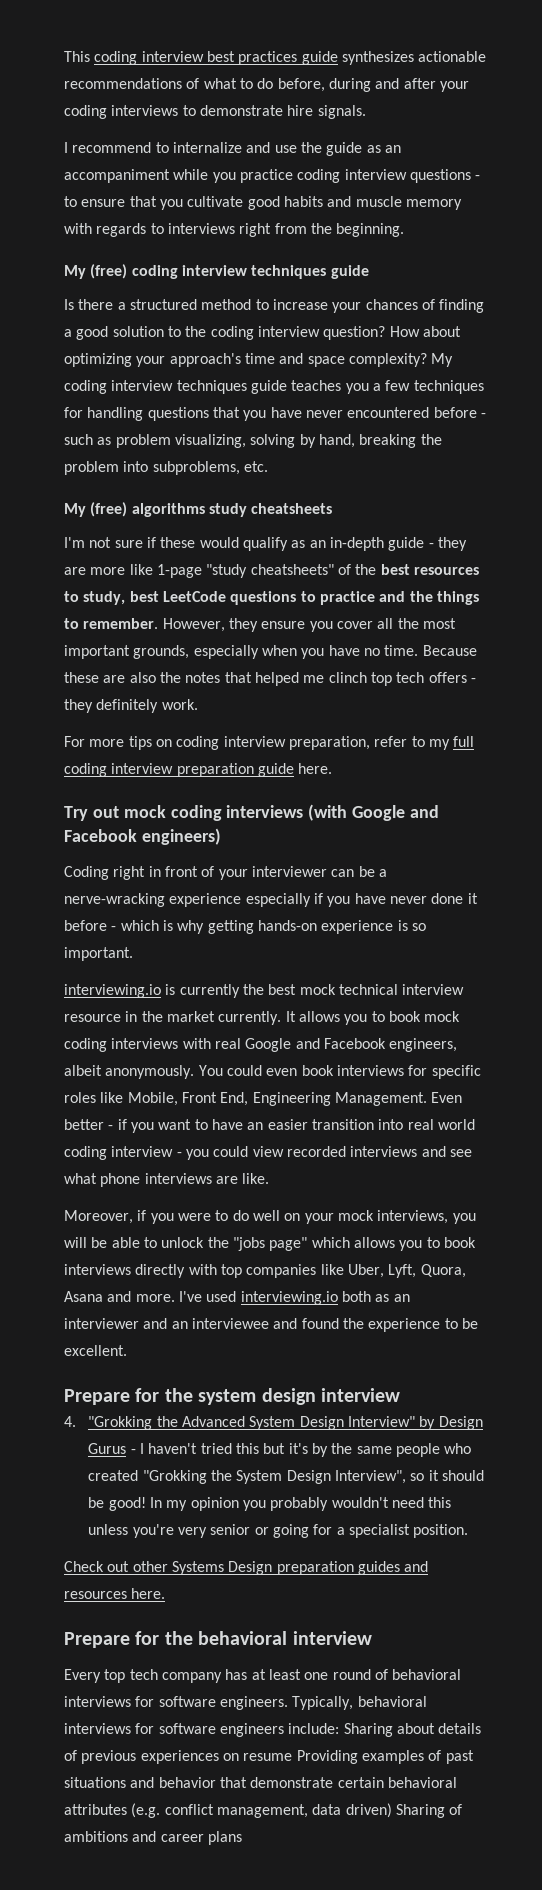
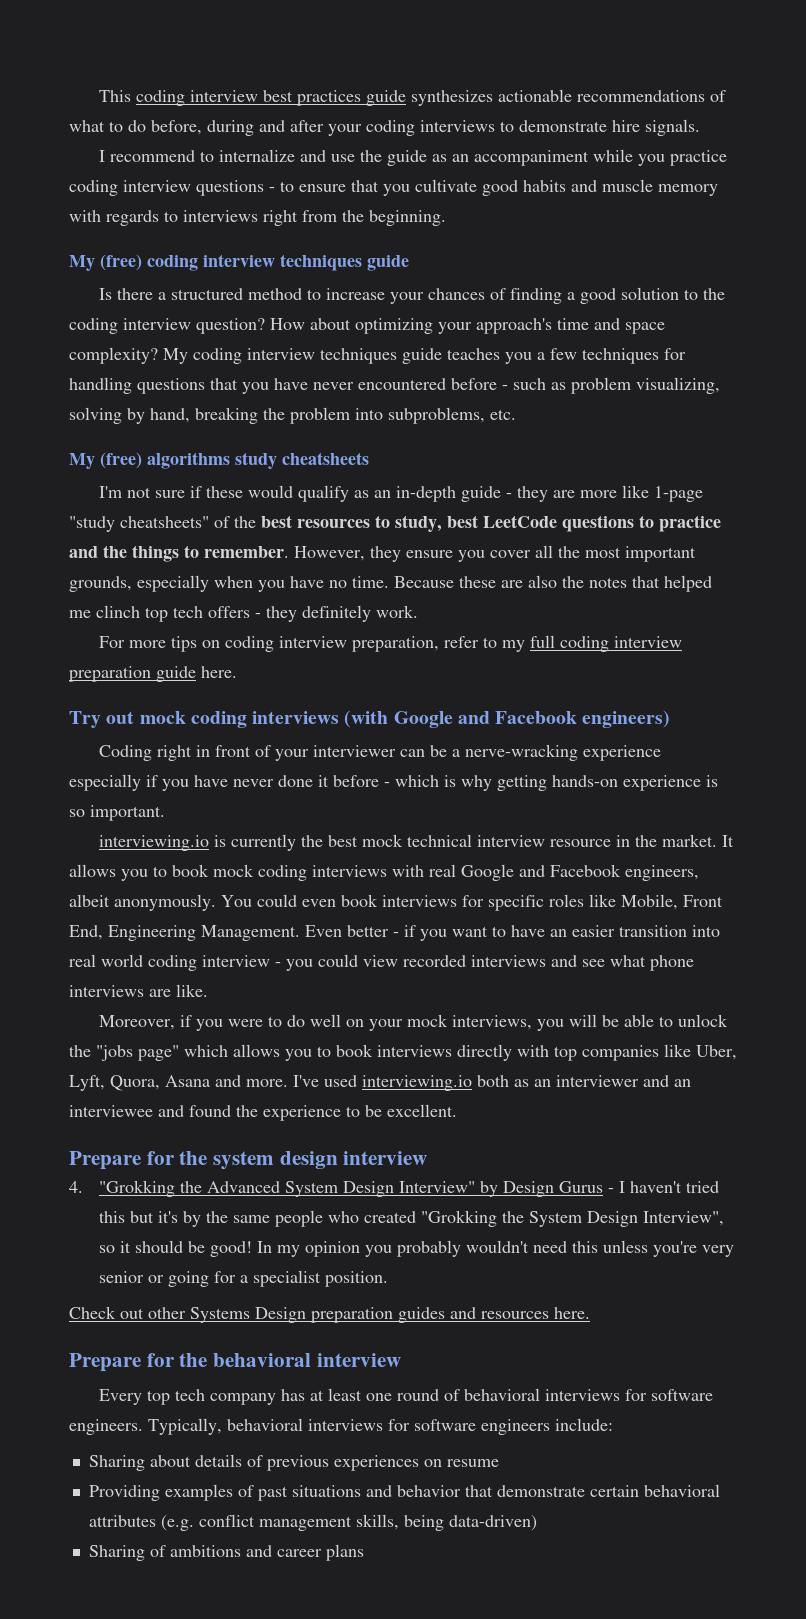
- interviewing.io is currently the best mock technical interview resource in the market currently.
+ interviewing.io is currently the best mock technical interview resource in the market.
- Typically, behavioral interviews for software engineers include: Sharing about details of previous experiences on resume Providing examples of past situations and behavior that demonstrate certain behavioral attributes (e.g. conflict management, data driven) Sharing of ambitions and career plans
+ Typically, behavioral interviews for software engineers include:
+ Sharing about details of previous experiences on resume
+ Providing examples of past situations and behavior that demonstrate certain behavioral attributes (e.g. conflict management skills, being data-driven)
+ Sharing of ambitions and career plans

